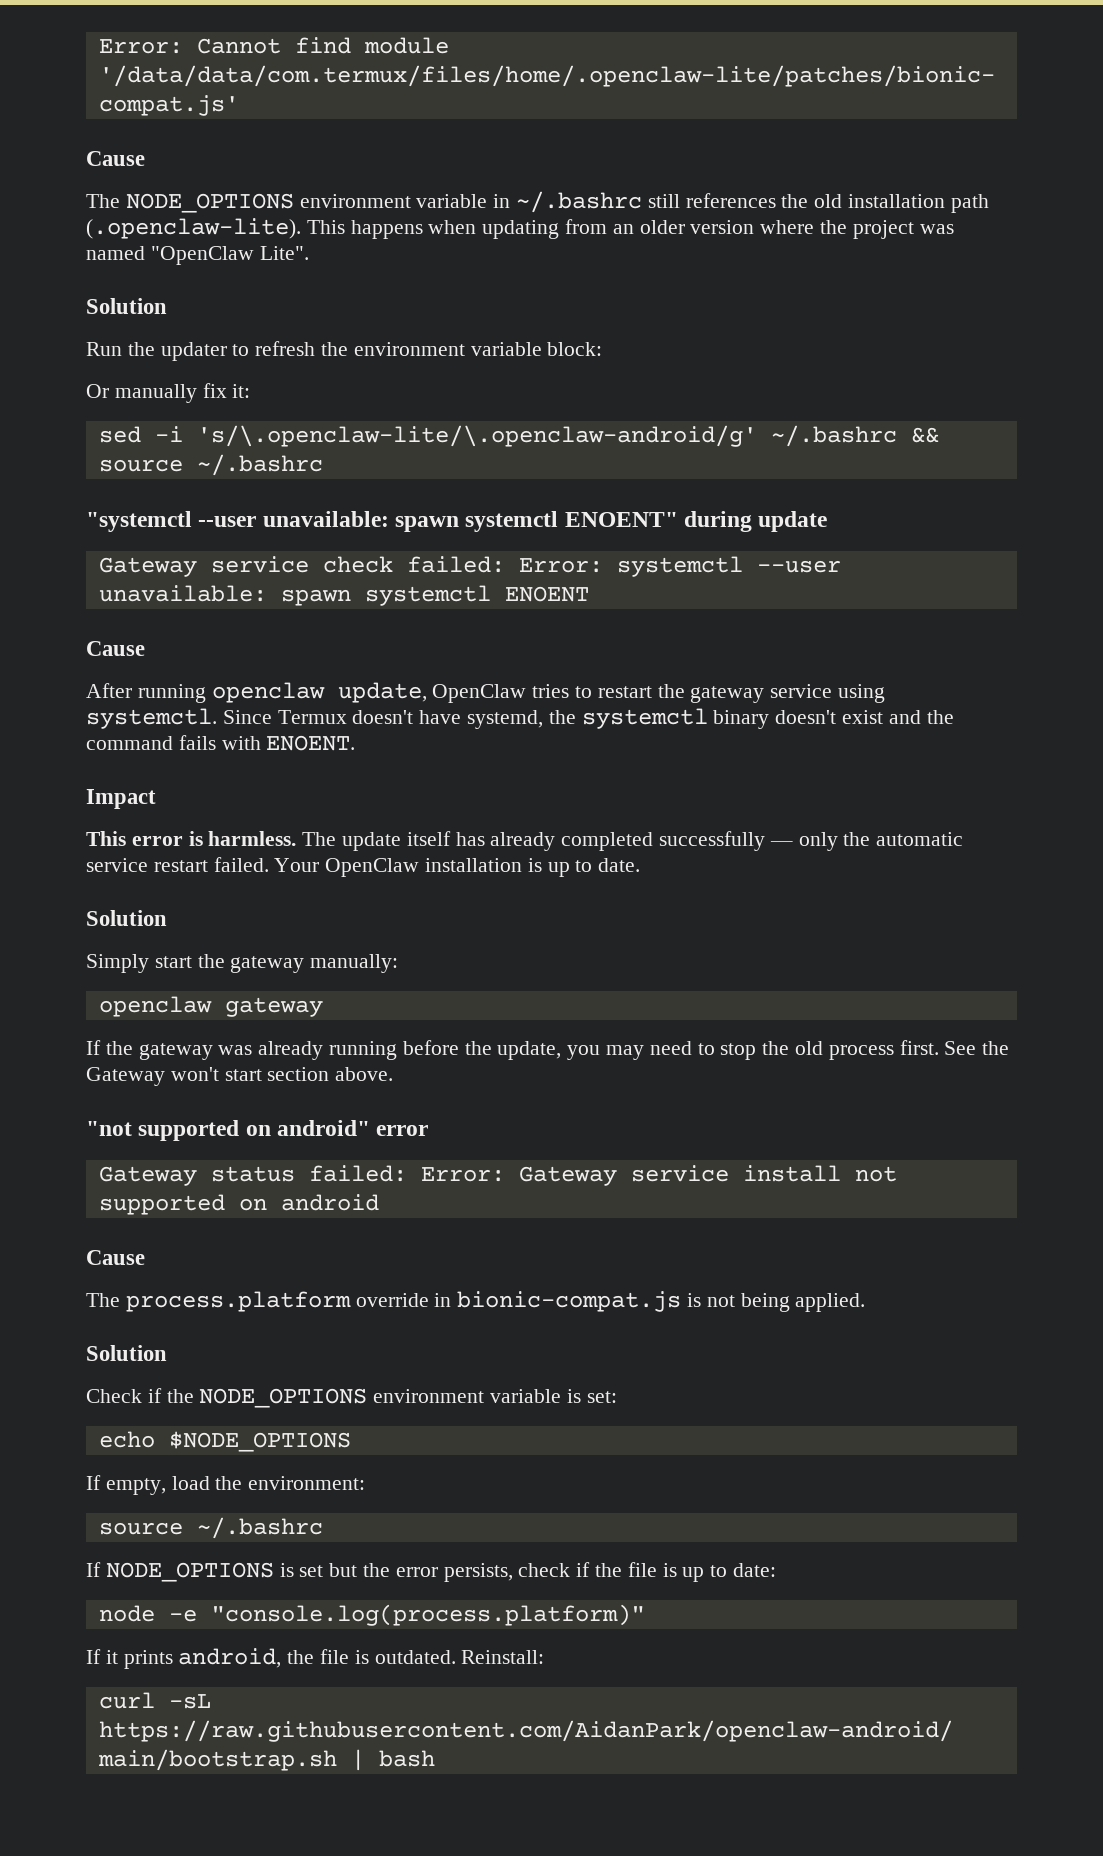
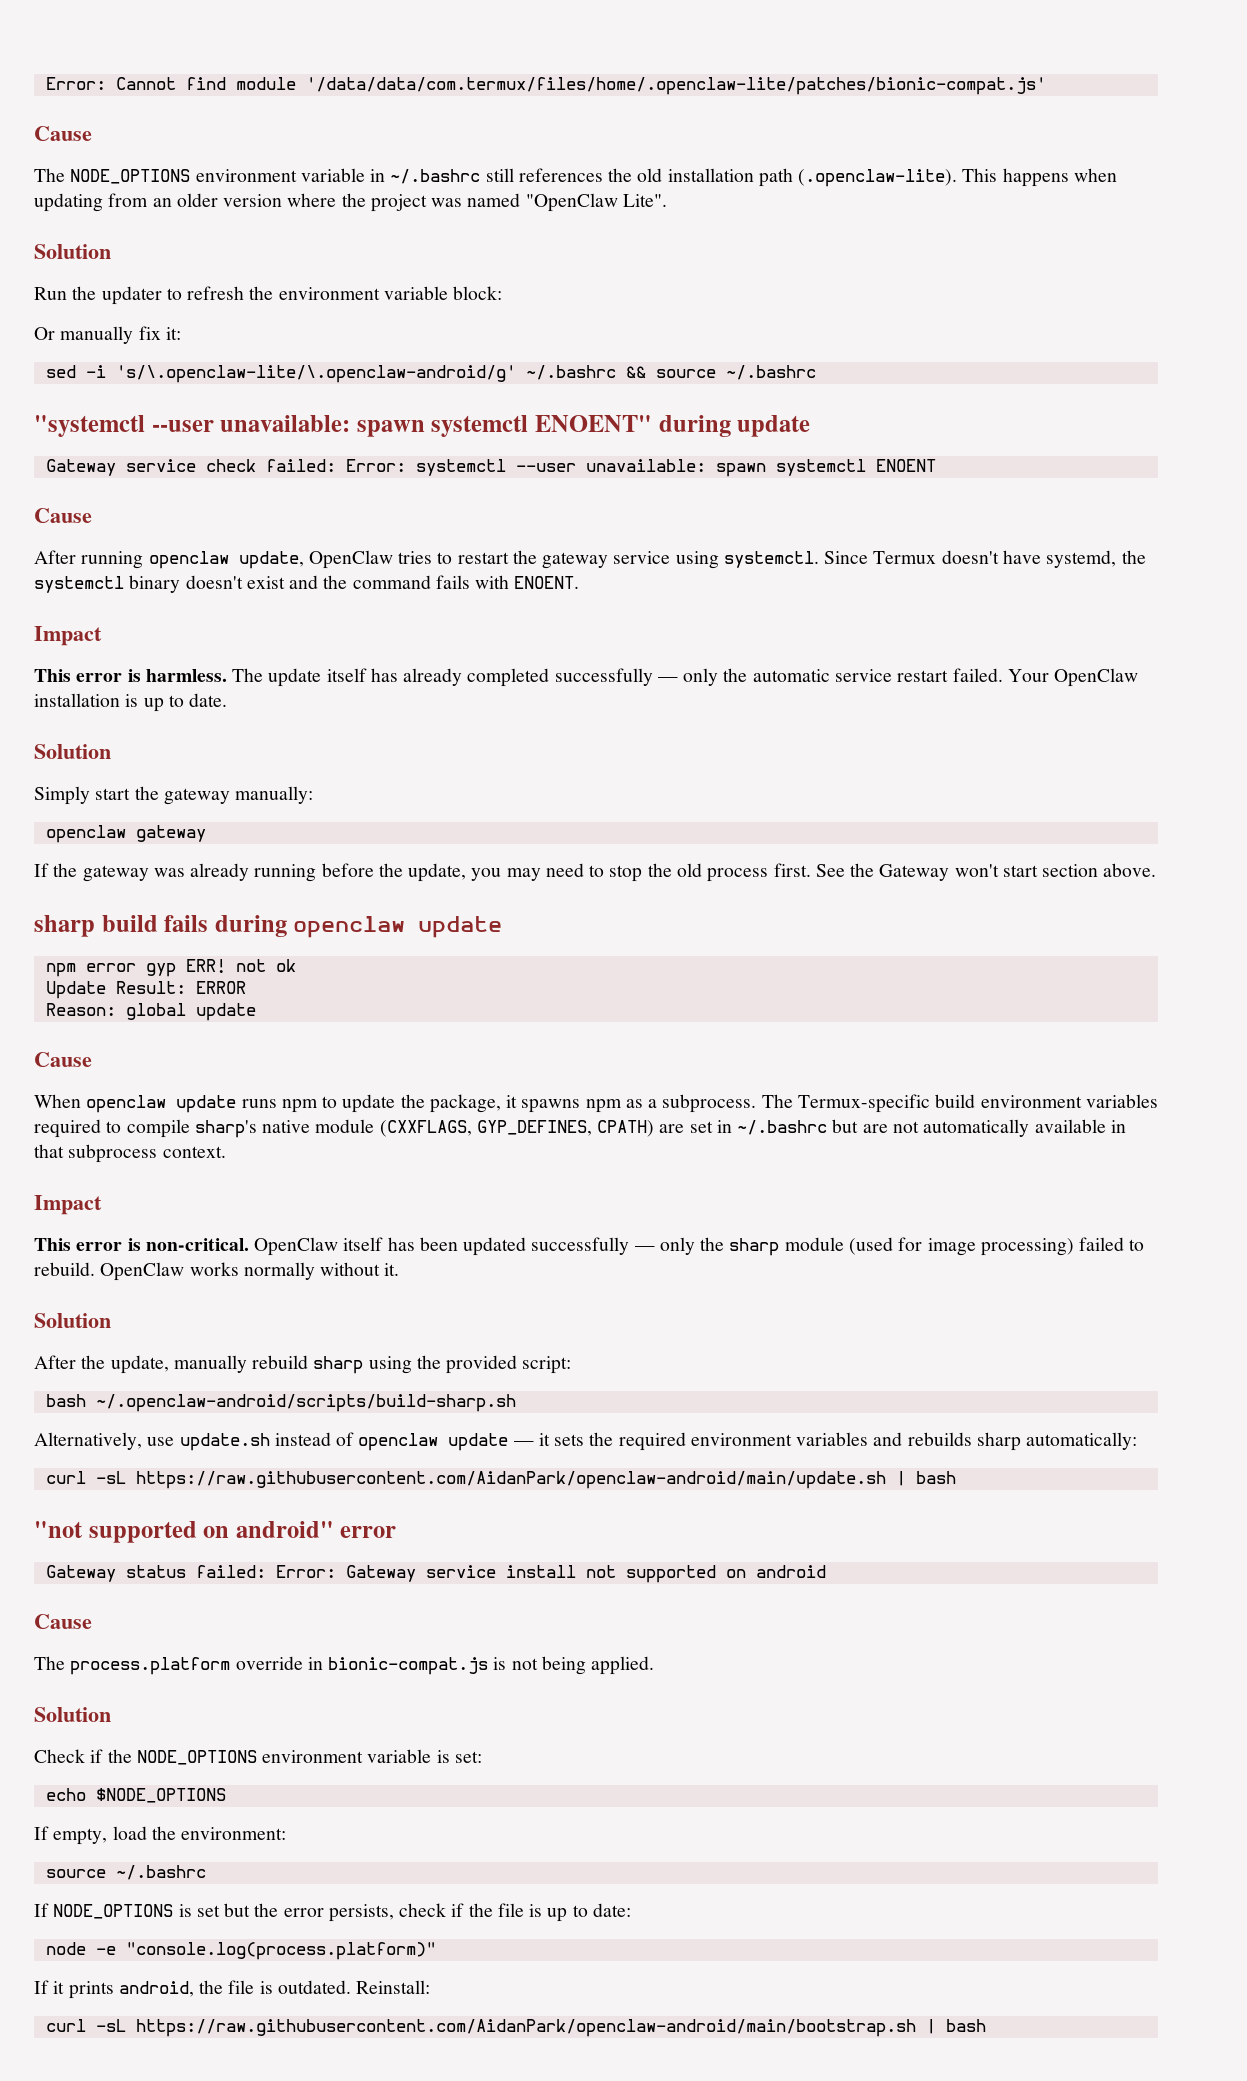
+ sharp build fails during openclaw update
+ npm error gyp ERR! not ok
+ Update Result: ERROR
+ Reason: global update
+ Cause
+ When openclaw update runs npm to update the package, it spawns npm as a subprocess. The Termux-specific build environment variables required to compile sharp's native module (CXXFLAGS, GYP_DEFINES, CPATH) are set in ~/.bashrc but are not automatically available in that subprocess context.
+ Impact
+ This error is non-critical. OpenClaw itself has been updated successfully — only the sharp module (used for image processing) failed to rebuild. OpenClaw works normally without it.
+ Solution
+ After the update, manually rebuild sharp using the provided script:
+ bash ~/.openclaw-android/scripts/build-sharp.sh
+ Alternatively, use update.sh instead of openclaw update — it sets the required environment variables and rebuilds sharp automatically:
+ curl -sL https://raw.githubusercontent.com/AidanPark/openclaw-android/main/update.sh | bash

